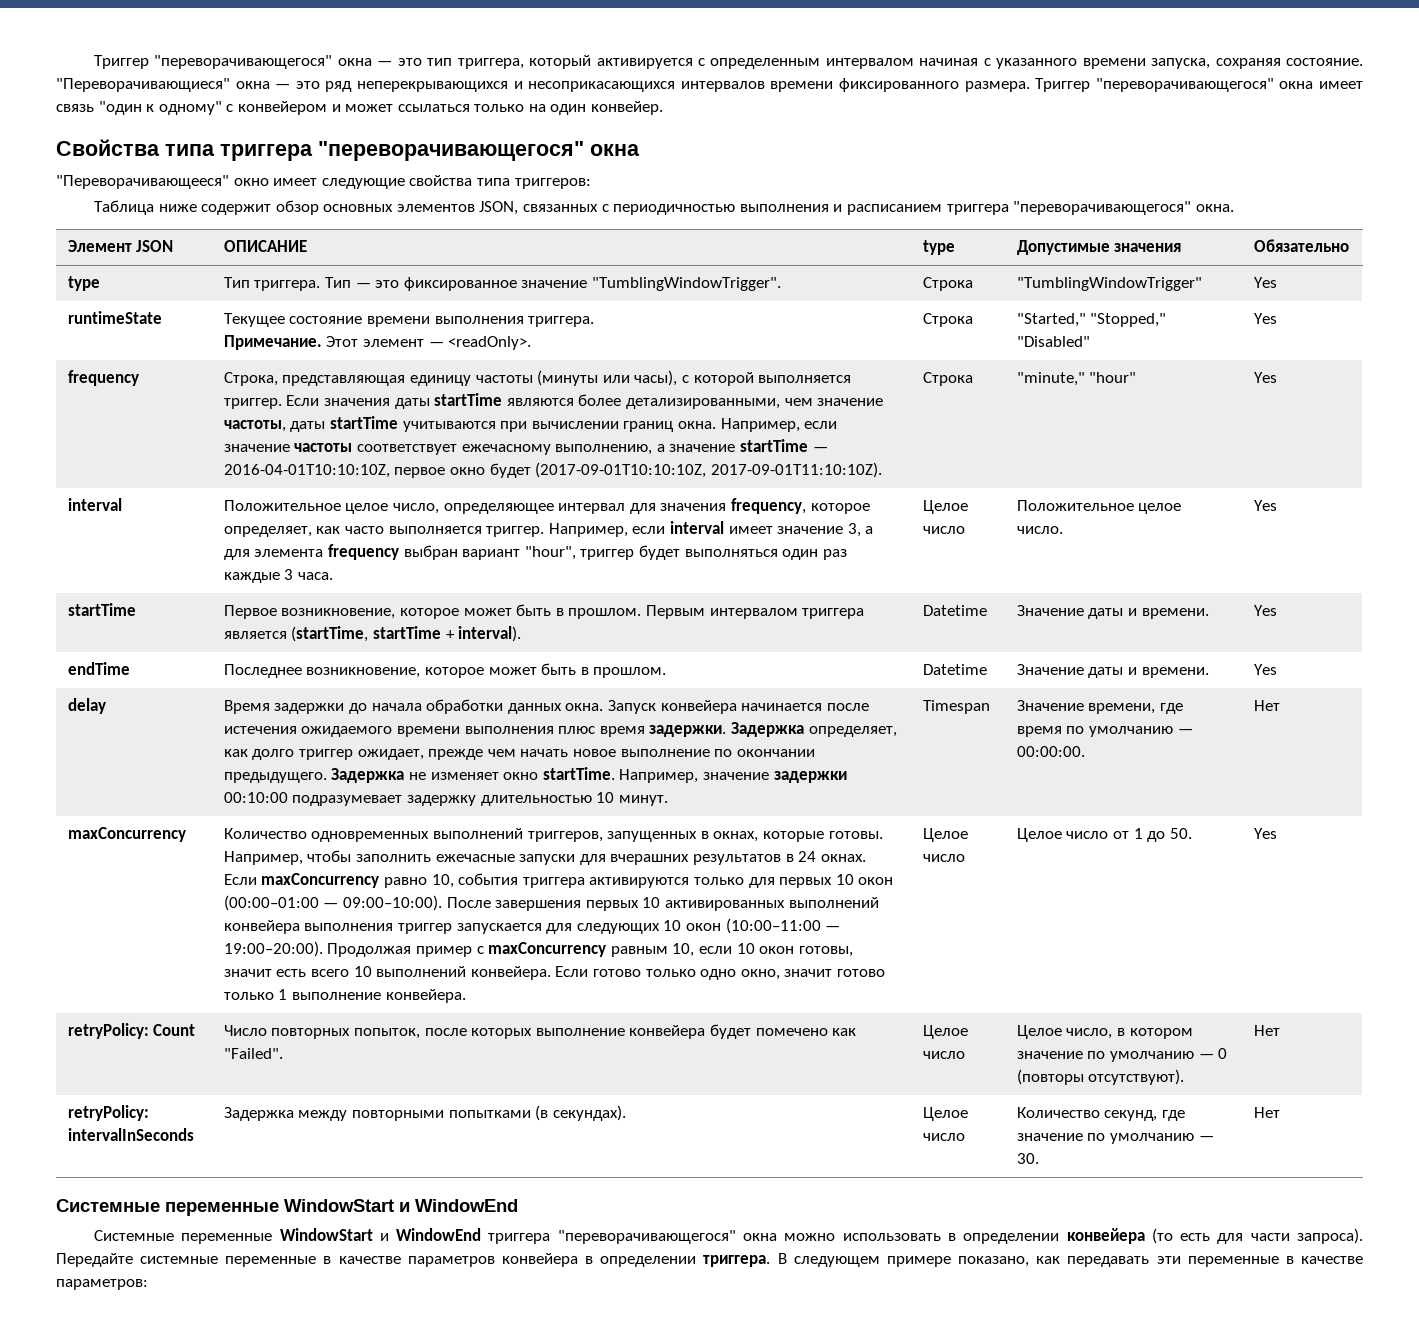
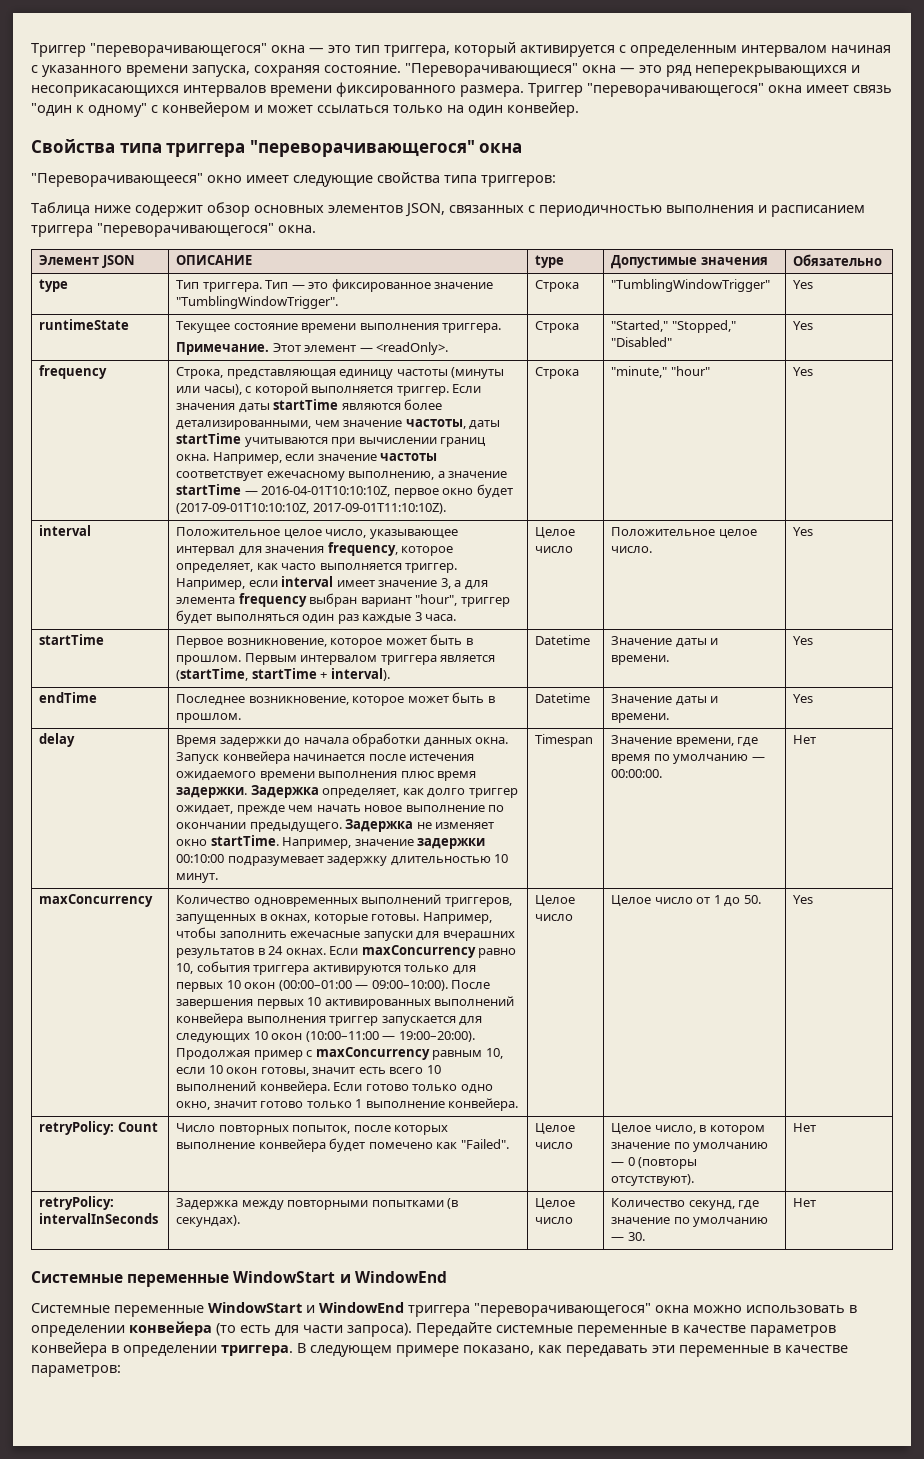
- Положительное целое число, определяющее интервал для значения frequency, которое определяет, как часто выполняется триггер.
+ Положительное целое число, указывающее интервал для значения frequency, которое определяет, как часто выполняется триггер.

